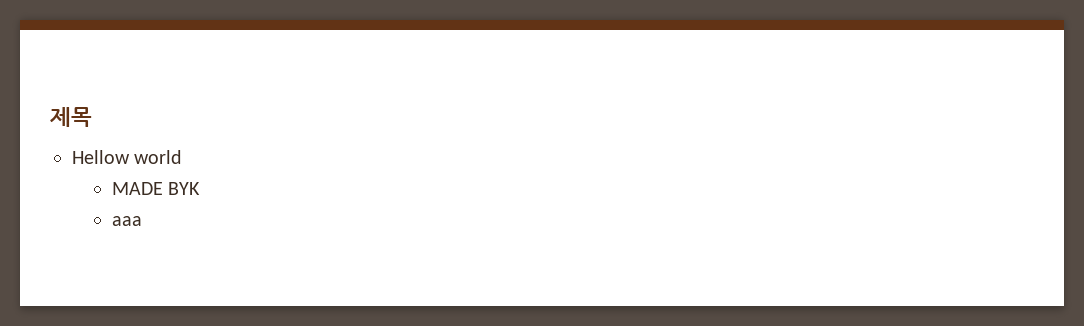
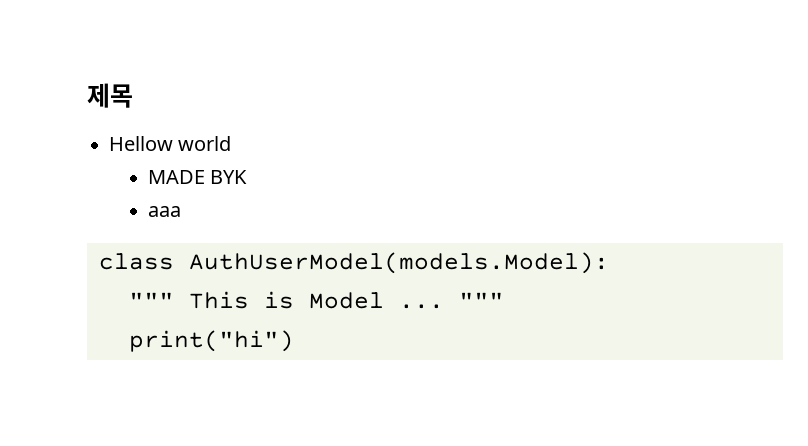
+ class AuthUserModel(models.Model):
+ """ This is Model ... """
+ print("hi")

